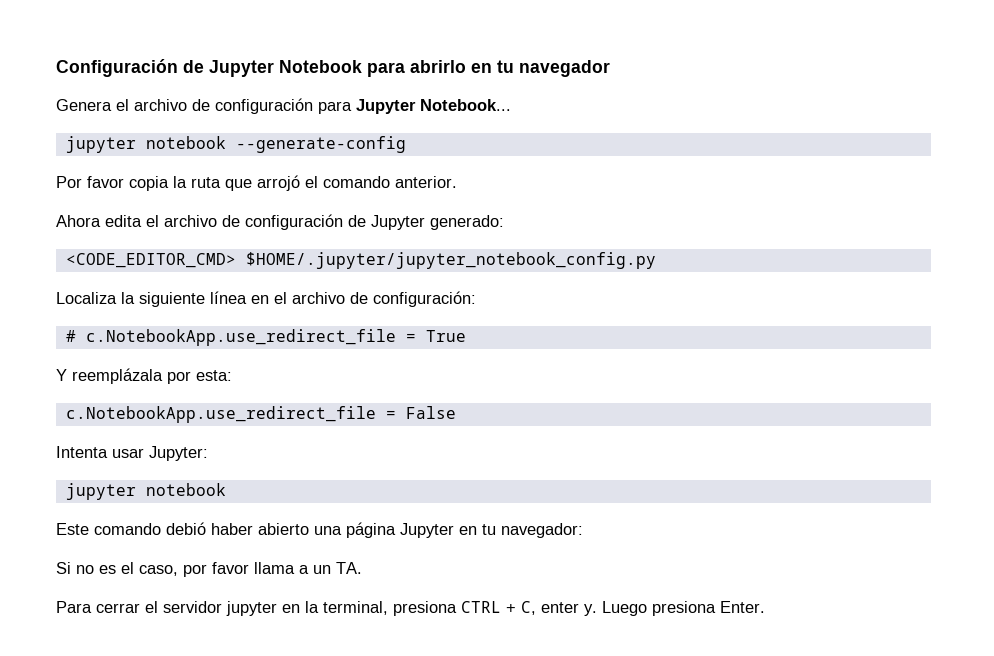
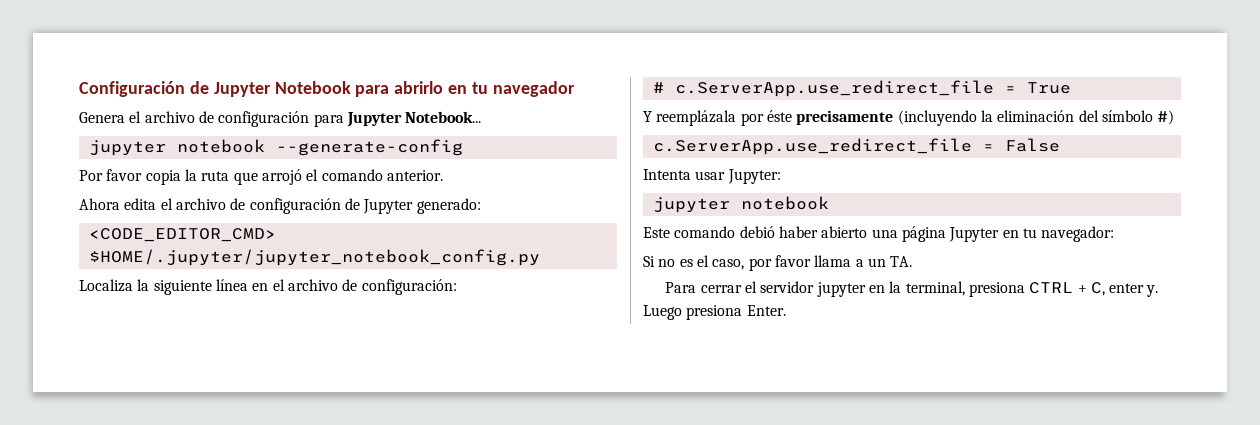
- # c.NotebookApp.use_redirect_file = True
+ # c.ServerApp.use_redirect_file = True
- Y reemplázala por esta:
- c.NotebookApp.use_redirect_file = False
+ Y reemplázala por éste precisamente (incluyendo la eliminación del símbolo #)
+ c.ServerApp.use_redirect_file = False

